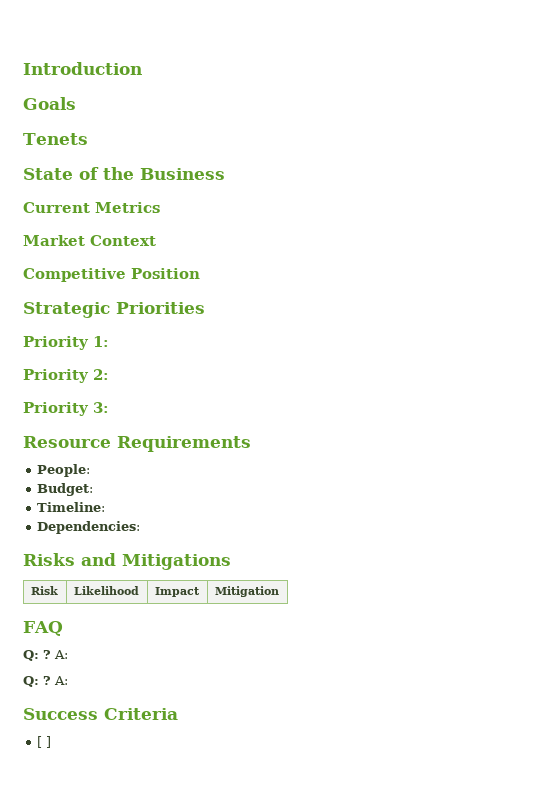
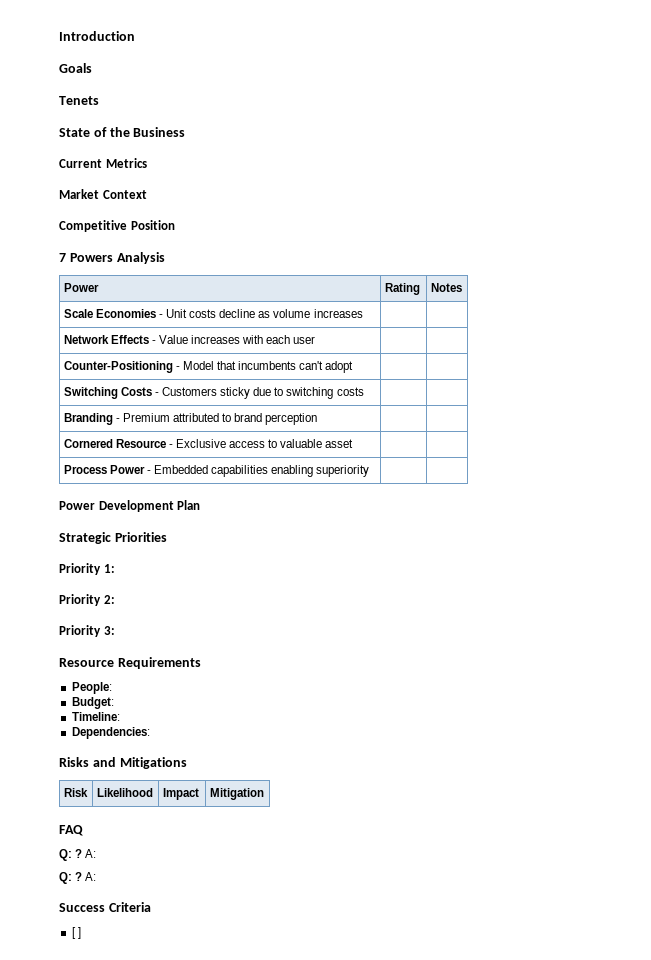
+ 7 Powers Analysis
+ Power | Rating | Notes
+ Scale Economies - Unit costs decline as volume increases | |
+ Network Effects - Value increases with each user | |
+ Counter-Positioning - Model that incumbents can't adopt | |
+ Switching Costs - Customers sticky due to switching costs | |
+ Branding - Premium attributed to brand perception | |
+ Cornered Resource - Exclusive access to valuable asset | |
+ Process Power - Embedded capabilities enabling superiority | |
+ Power Development Plan

